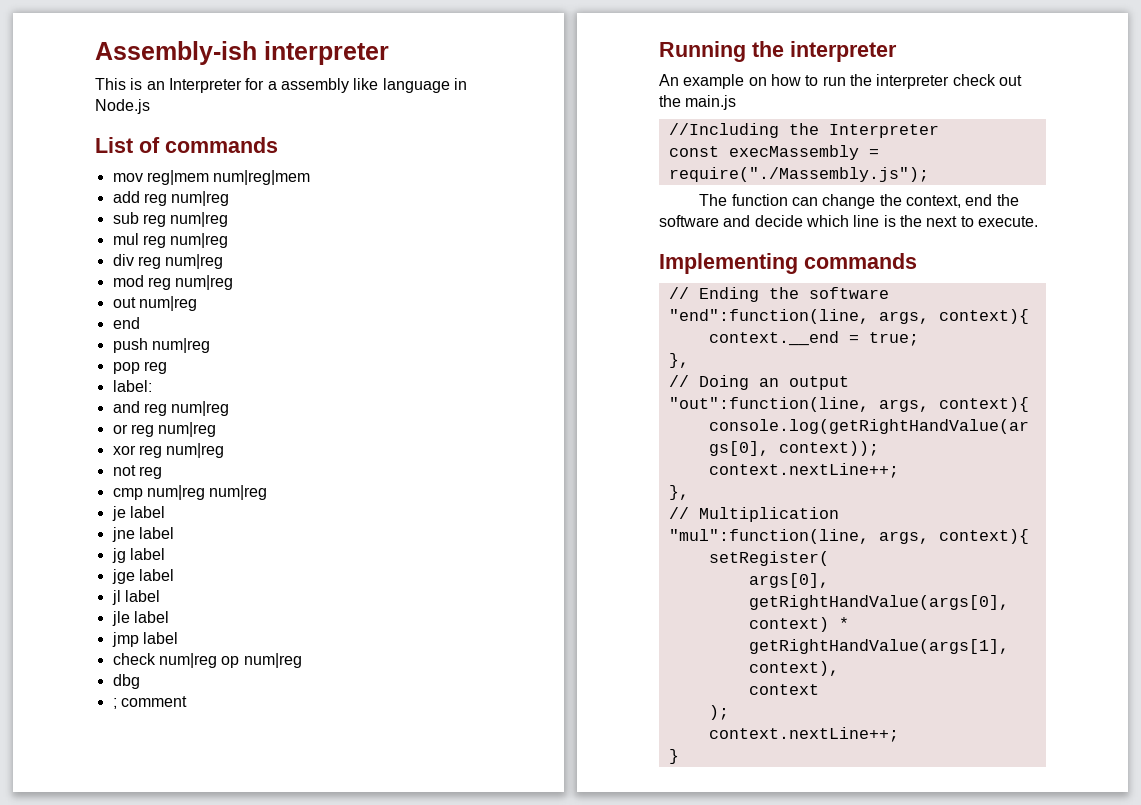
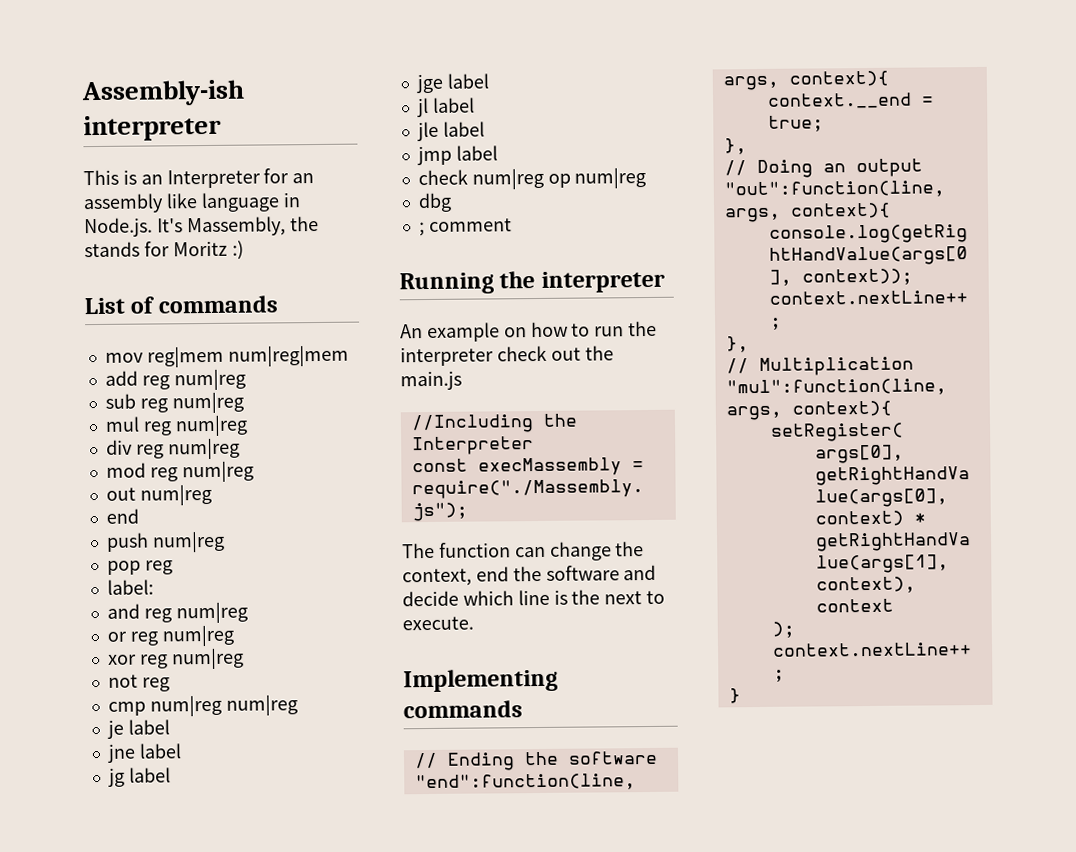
- This is an Interpreter for a assembly like language in Node.js
+ This is an Interpreter for an assembly like language in Node.js. It's Massembly, the stands for Moritz :)

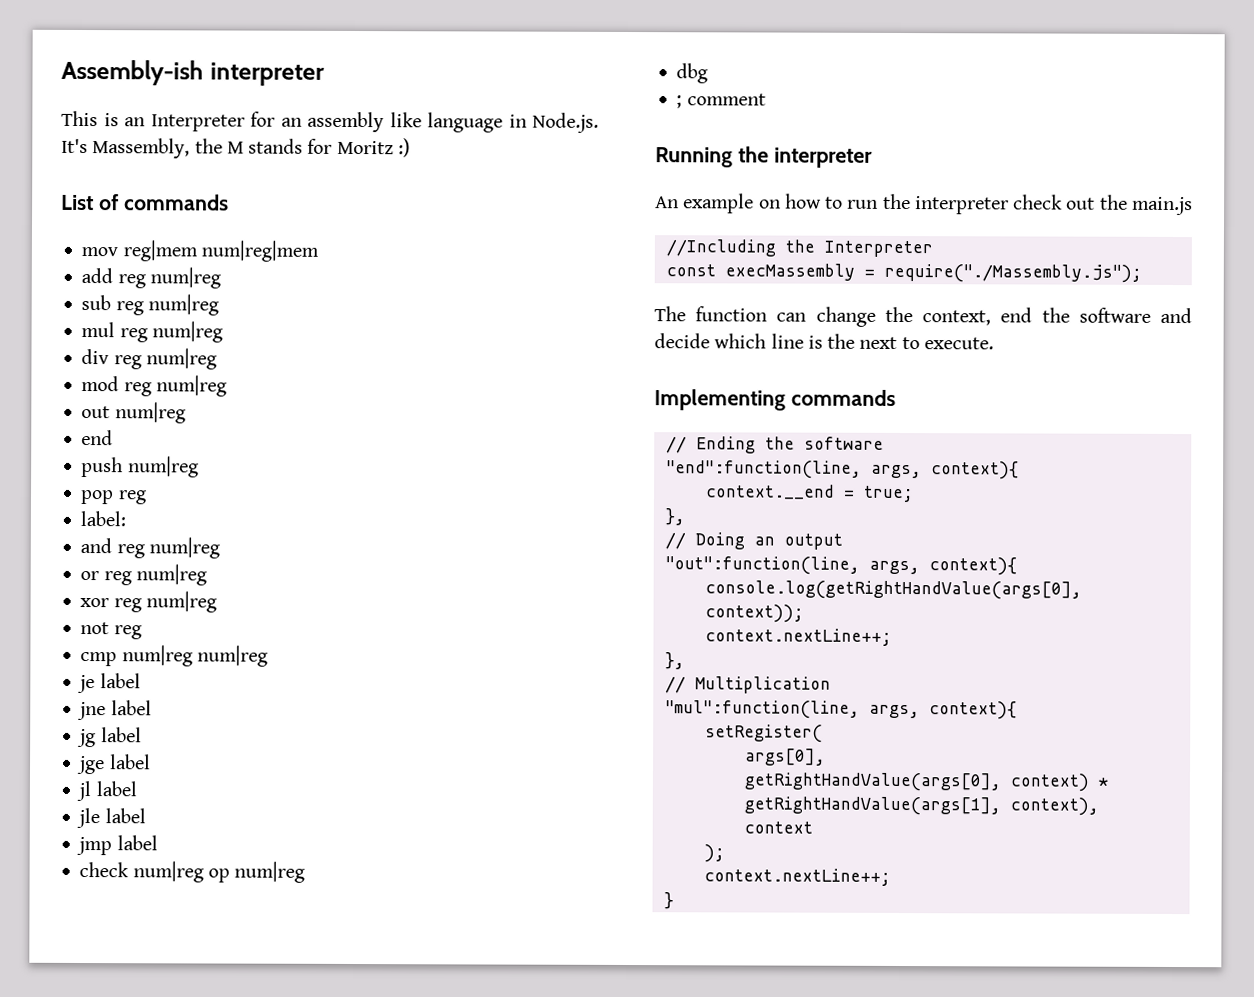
- This is an Interpreter for an assembly like language in Node.js. It's Massembly, the stands for Moritz :)
+ This is an Interpreter for an assembly like language in Node.js. It's Massembly, the M stands for Moritz :)

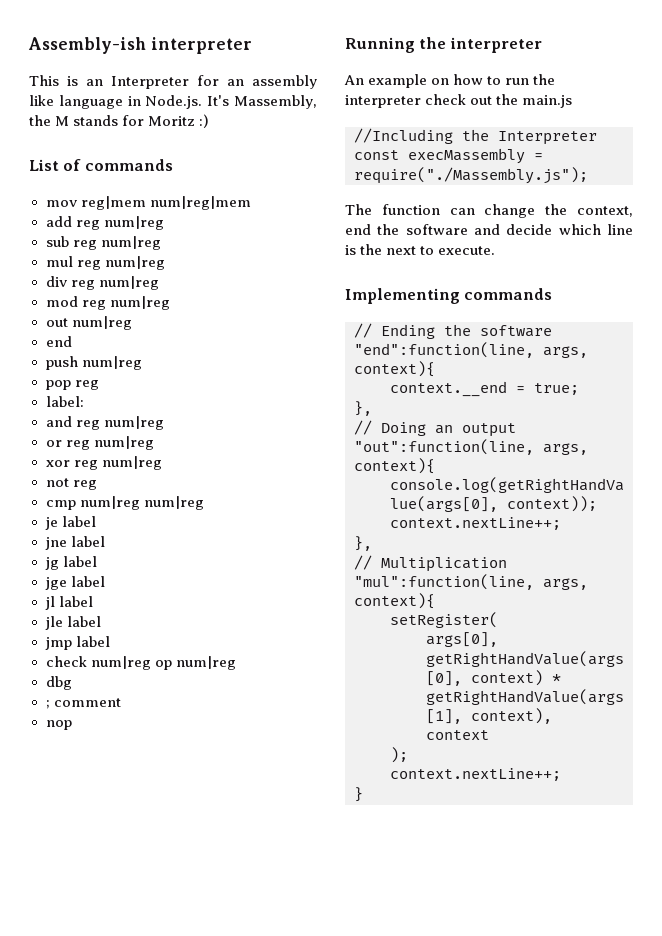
+ nop

